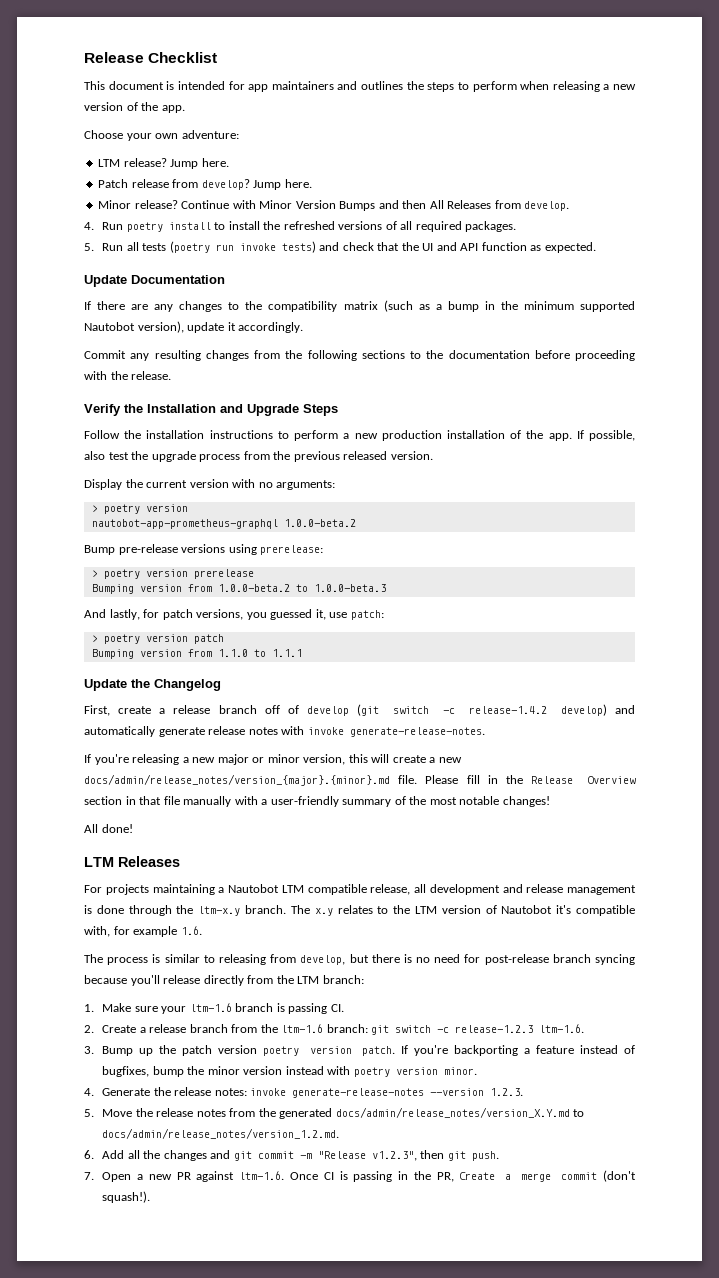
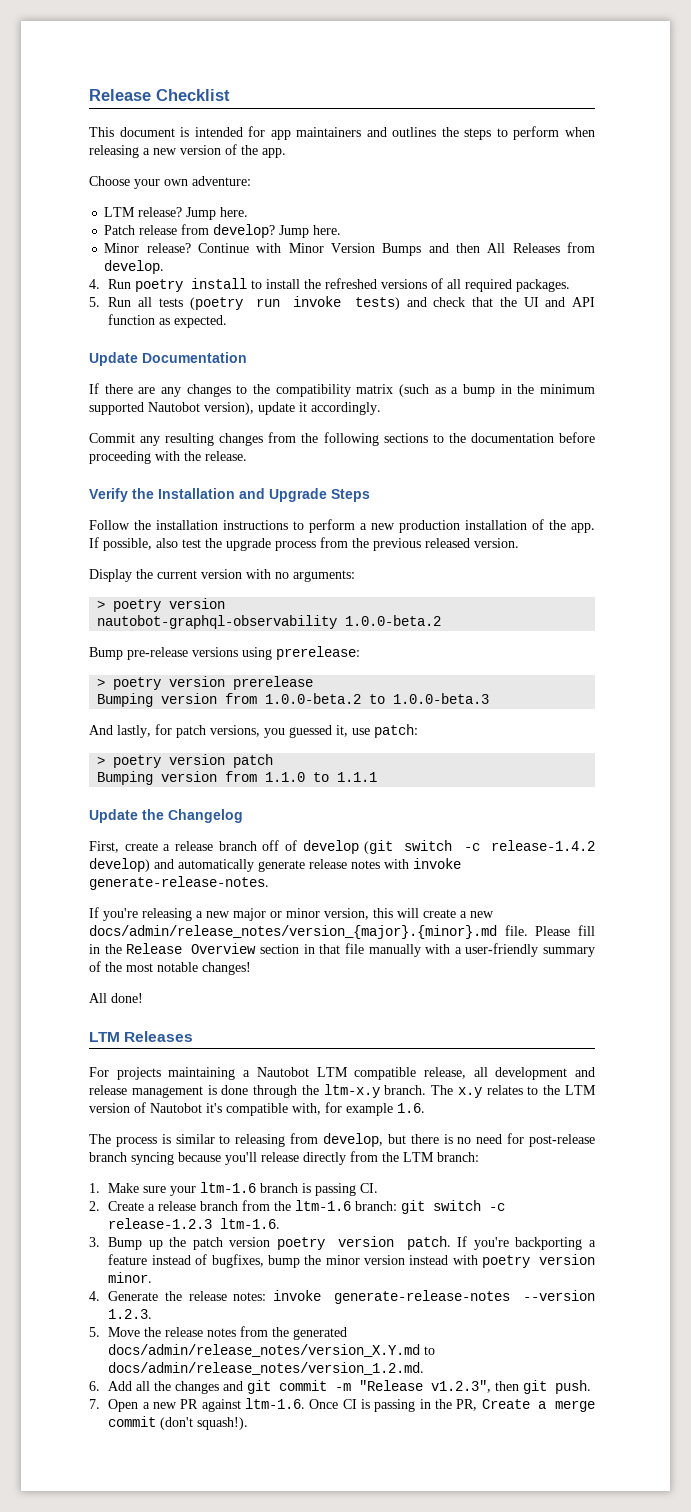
- nautobot-app-prometheus-graphql 1.0.0-beta.2
+ nautobot-graphql-observability 1.0.0-beta.2

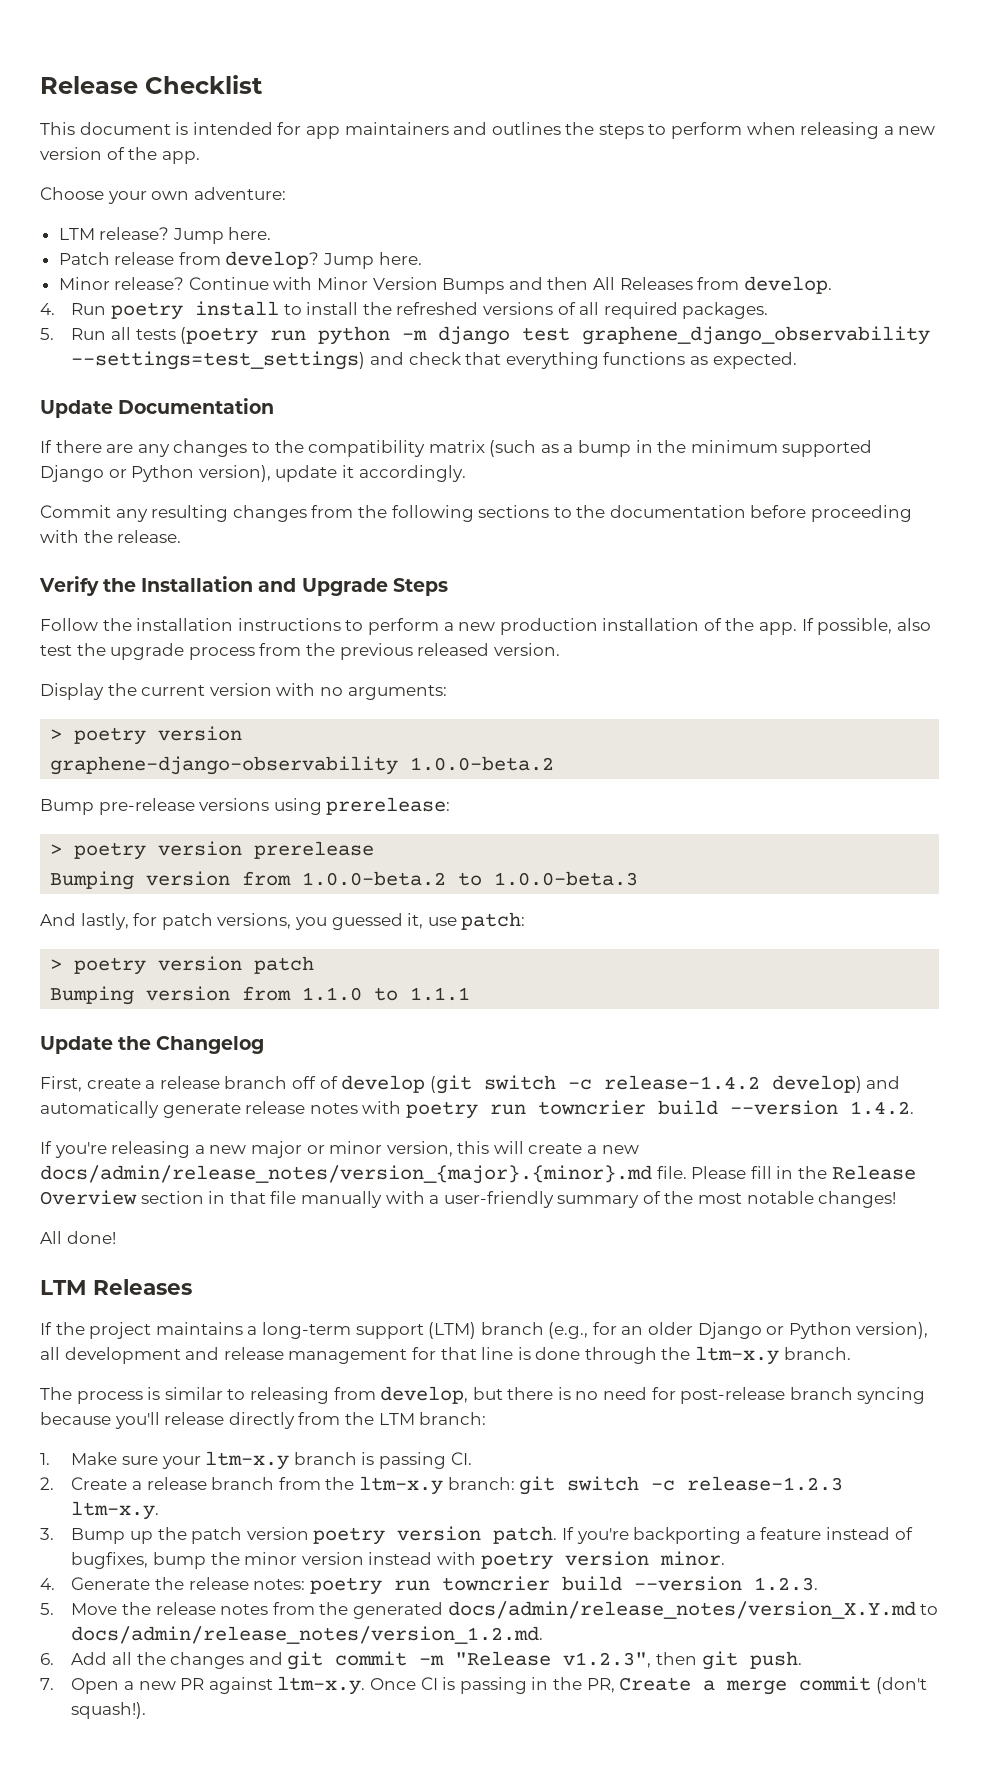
- 5. Run all tests (poetry run invoke tests) and check that the UI and API function as expected.
+ 5. Run all tests (poetry run python -m django test graphene_django_observability --settings=test_settings) and check that everything functions as expected.
- If there are any changes to the compatibility matrix (such as a bump in the minimum supported Nautobot version), update it accordingly.
+ If there are any changes to the compatibility matrix (such as a bump in the minimum supported Django or Python version), update it accordingly.
- nautobot-graphql-observability 1.0.0-beta.2
+ graphene-django-observability 1.0.0-beta.2
- First, create a release branch off of develop (git switch -c release-1.4.2 develop) and automatically generate release notes with invoke generate-release-notes.
+ First, create a release branch off of develop (git switch -c release-1.4.2 develop) and automatically generate release notes with poetry run towncrier build --version 1.4.2.
- For projects maintaining a Nautobot LTM compatible release, all development and release management is done through the ltm-x.y branch. The x.y relates to the LTM version of Nautobot it's compatible with, for example 1.6.
+ If the project maintains a long-term support (LTM) branch (e.g., for an older Django or Python version), all development and release management for that line is done through the ltm-x.y branch.
- 1. Make sure your ltm-1.6 branch is passing CI.
+ 1. Make sure your ltm-x.y branch is passing CI.
- 2. Create a release branch from the ltm-1.6 branch: git switch -c release-1.2.3 ltm-1.6.
+ 2. Create a release branch from the ltm-x.y branch: git switch -c release-1.2.3 ltm-x.y.
- 4. Generate the release notes: invoke generate-release-notes --version 1.2.3.
+ 4. Generate the release notes: poetry run towncrier build --version 1.2.3.
- 7. Open a new PR against ltm-1.6. Once CI is passing in the PR, Create a merge commit (don't squash!).
+ 7. Open a new PR against ltm-x.y. Once CI is passing in the PR, Create a merge commit (don't squash!).

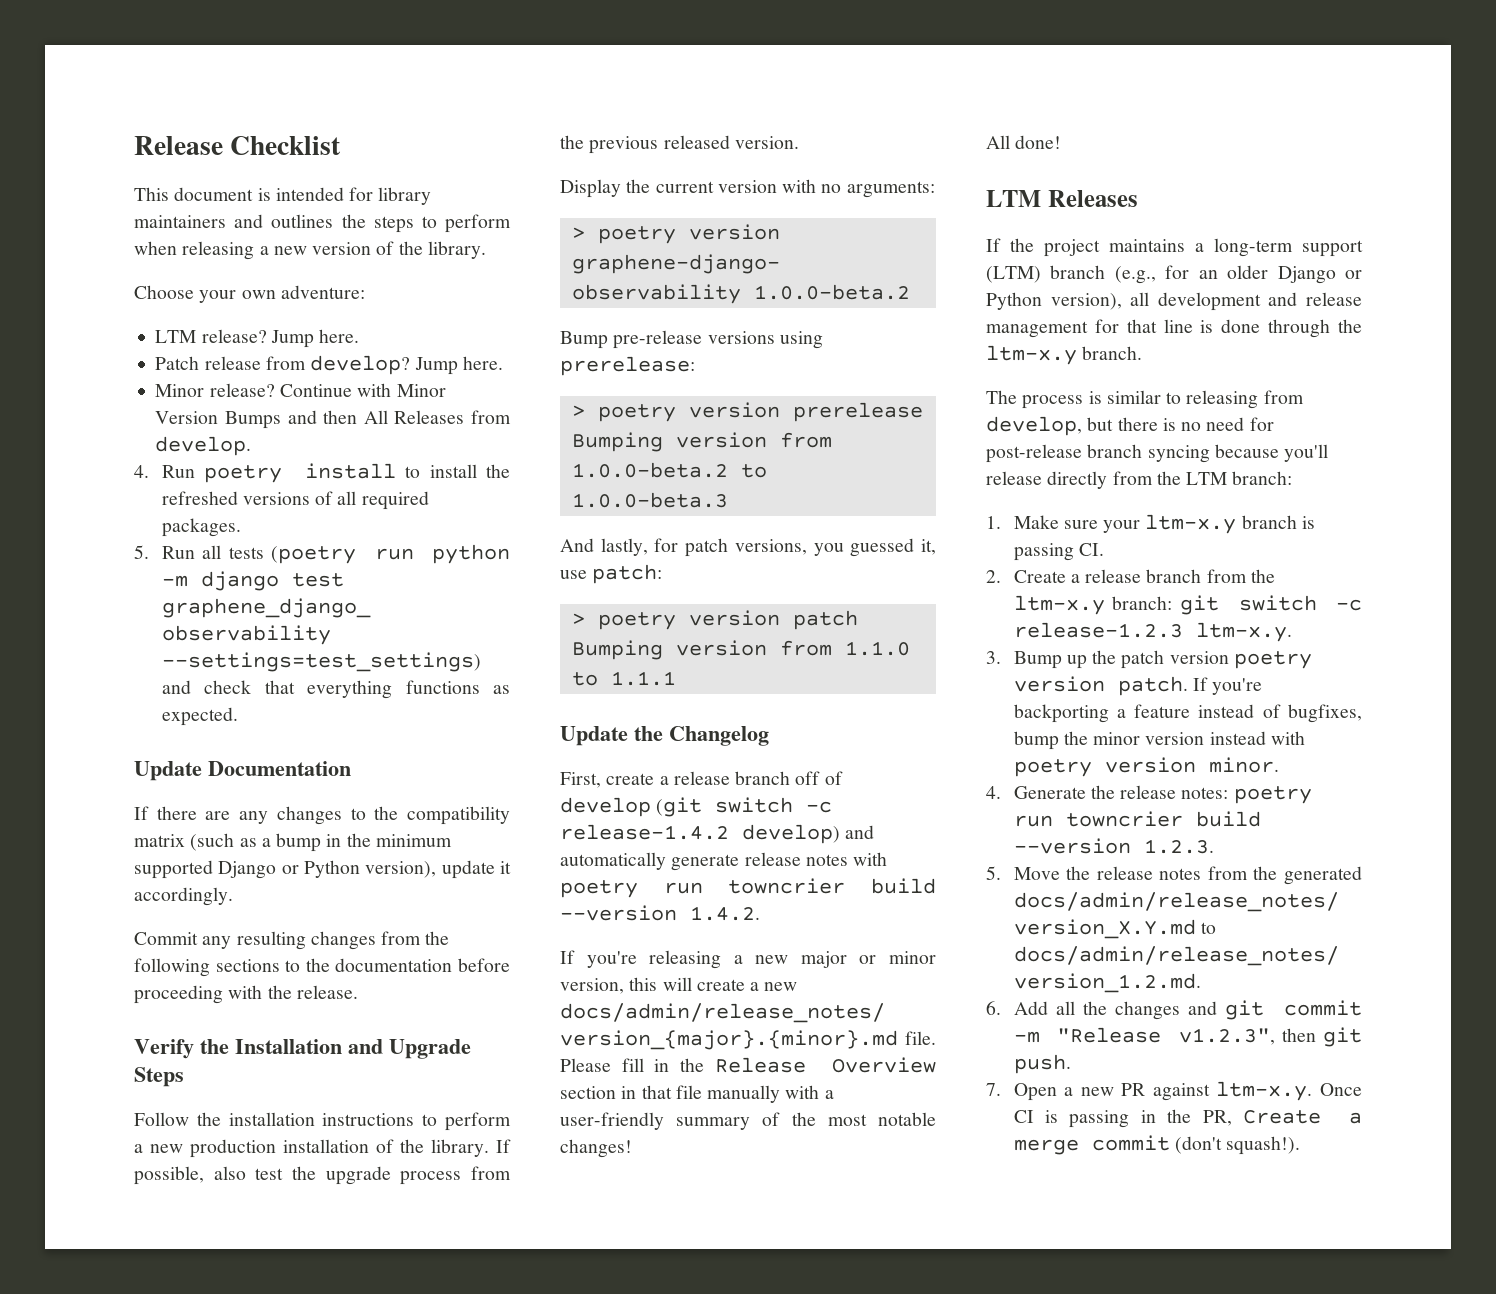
- This document is intended for app maintainers and outlines the steps to perform when releasing a new version of the app.
+ This document is intended for library maintainers and outlines the steps to perform when releasing a new version of the library.
- Follow the installation instructions to perform a new production installation of the app.
+ Follow the installation instructions to perform a new production installation of the library.

